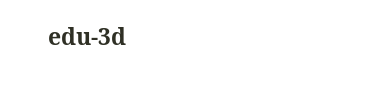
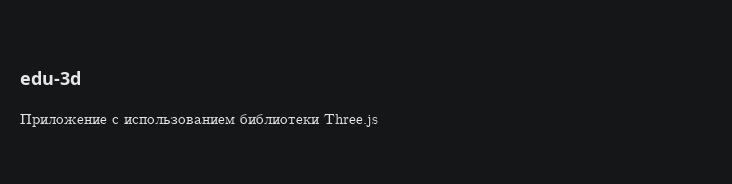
+ Приложение с использованием библиотеки Three.js

